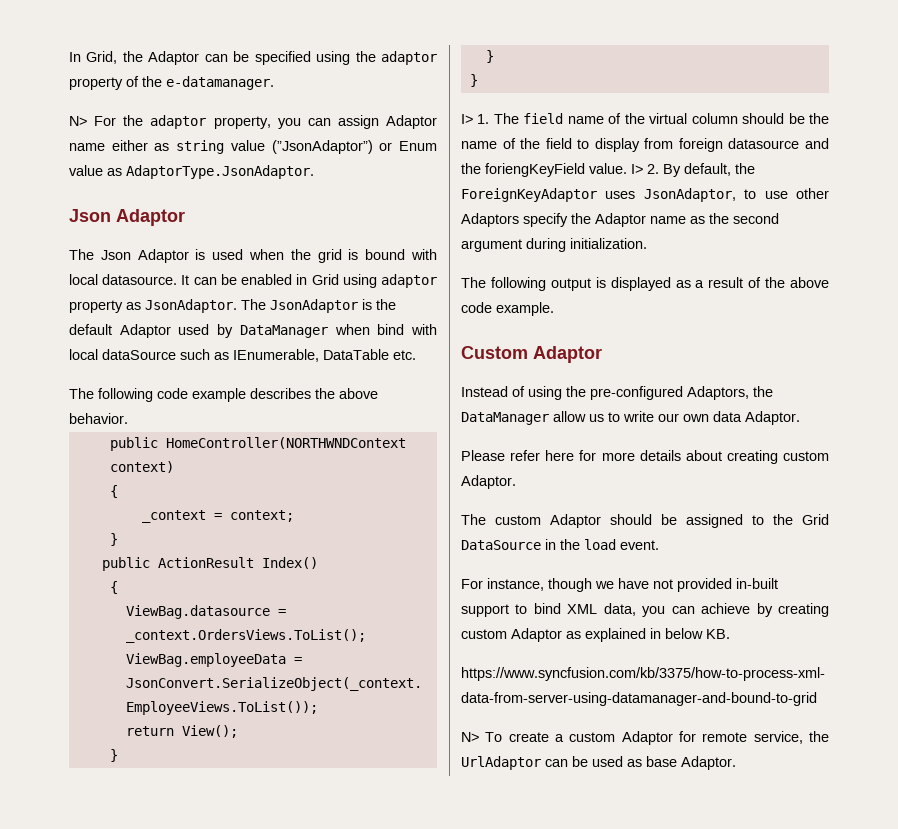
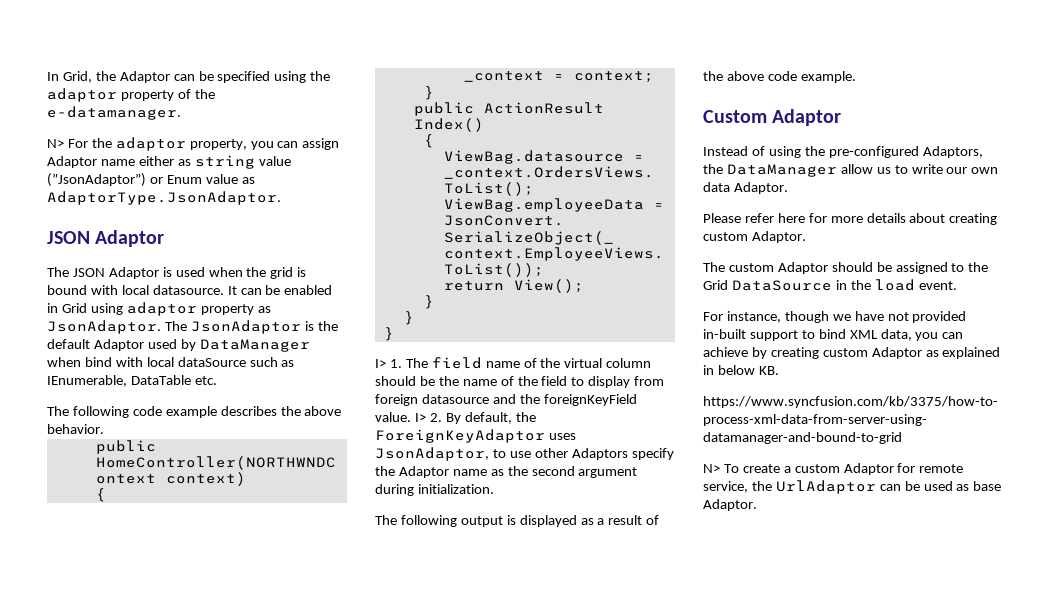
  N> For the adaptor property, you can assign Adaptor name either as string value (”JsonAdaptor”) or Enum value as AdaptorType.JsonAdaptor.
- Json Adaptor
+ JSON Adaptor
- The Json Adaptor is used when the grid is bound with local datasource.
+ The JSON Adaptor is used when the grid is bound with local datasource.
- I> 1. The field name of the virtual column should be the name of the field to display from foreign datasource and the foriengKeyField value.
+ I> 1. The field name of the virtual column should be the name of the field to display from foreign datasource and the foreignKeyField value.

